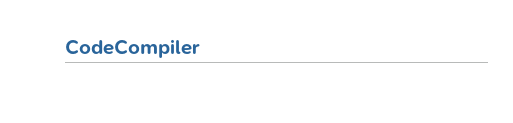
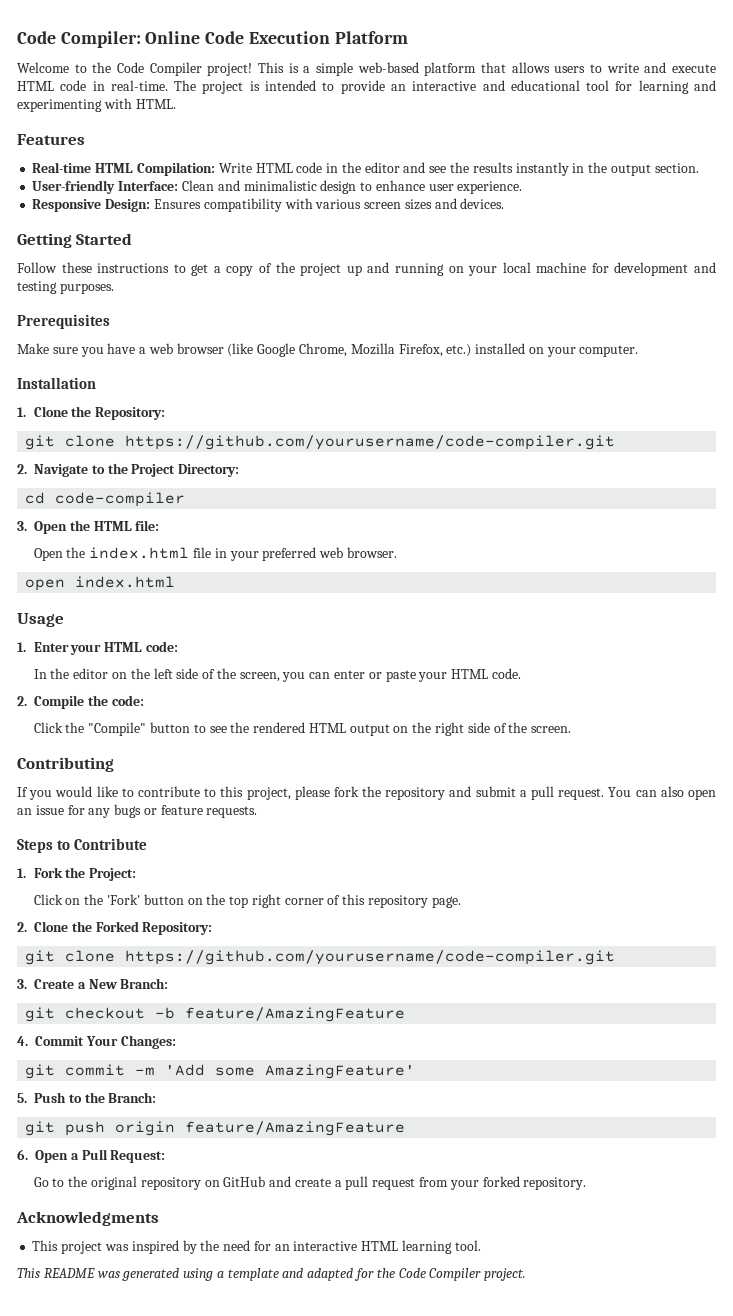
- CodeCompiler
+ Code Compiler: Online Code Execution Platform
+ Welcome to the Code Compiler project! This is a simple web-based platform that allows users to write and execute HTML code in real-time. The project is intended to provide an interactive and educational tool for learning and experimenting with HTML.
+ Features
+ Real-time HTML Compilation: Write HTML code in the editor and see the results instantly in the output section.
+ User-friendly Interface: Clean and minimalistic design to enhance user experience.
+ Responsive Design: Ensures compatibility with various screen sizes and devices.
+ Getting Started
+ Follow these instructions to get a copy of the project up and running on your local machine for development and testing purposes.
+ Prerequisites
+ Make sure you have a web browser (like Google Chrome, Mozilla Firefox, etc.) installed on your computer.
+ Installation
+ 1. Clone the Repository:
+ git clone https://github.com/yourusername/code-compiler.git
+ 2. Navigate to the Project Directory:
+ cd code-compiler
+ 3. Open the HTML file:
+ Open the index.html file in your preferred web browser.
+ open index.html
+ Usage
+ 1. Enter your HTML code:
+ In the editor on the left side of the screen, you can enter or paste your HTML code.
+ 2. Compile the code:
+ Click the "Compile" button to see the rendered HTML output on the right side of the screen.
+ Contributing
+ If you would like to contribute to this project, please fork the repository and submit a pull request. You can also open an issue for any bugs or feature requests.
+ Steps to Contribute
+ 1. Fork the Project:
+ Click on the 'Fork' button on the top right corner of this repository page.
+ 2. Clone the Forked Repository:
+ git clone https://github.com/yourusername/code-compiler.git
+ 3. Create a New Branch:
+ git checkout -b feature/AmazingFeature
+ 4. Commit Your Changes:
+ git commit -m 'Add some AmazingFeature'
+ 5. Push to the Branch:
+ git push origin feature/AmazingFeature
+ 6. Open a Pull Request:
+ Go to the original repository on GitHub and create a pull request from your forked repository.
+ Acknowledgments
+ This project was inspired by the need for an interactive HTML learning tool.
+ This README was generated using a template and adapted for the Code Compiler project.

